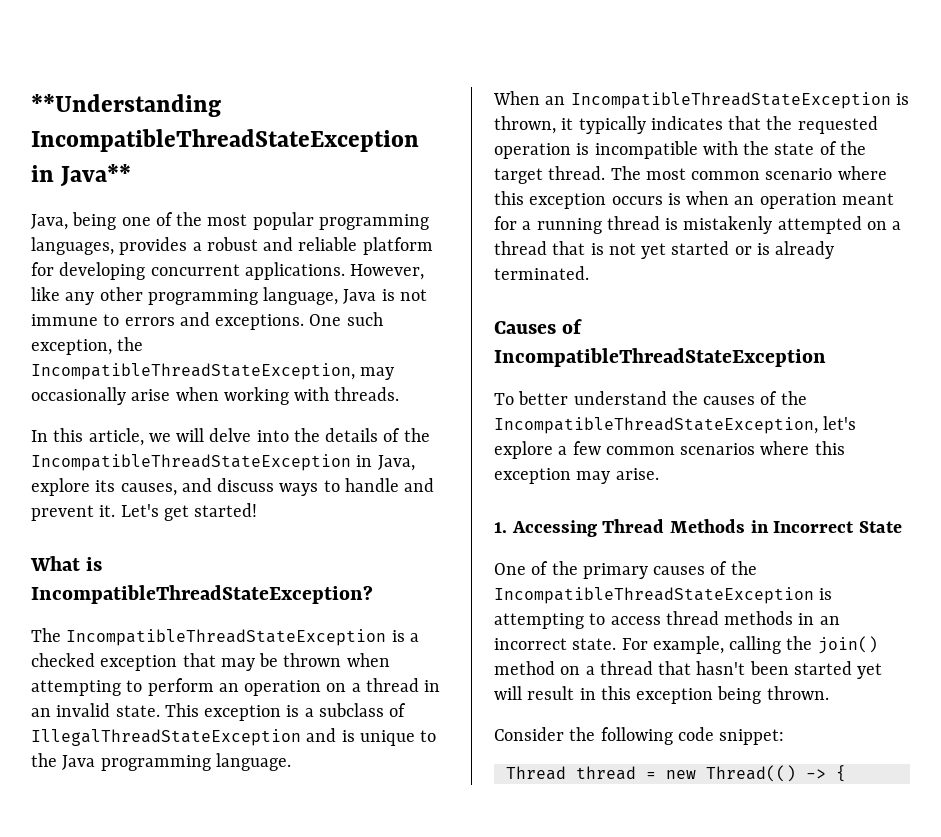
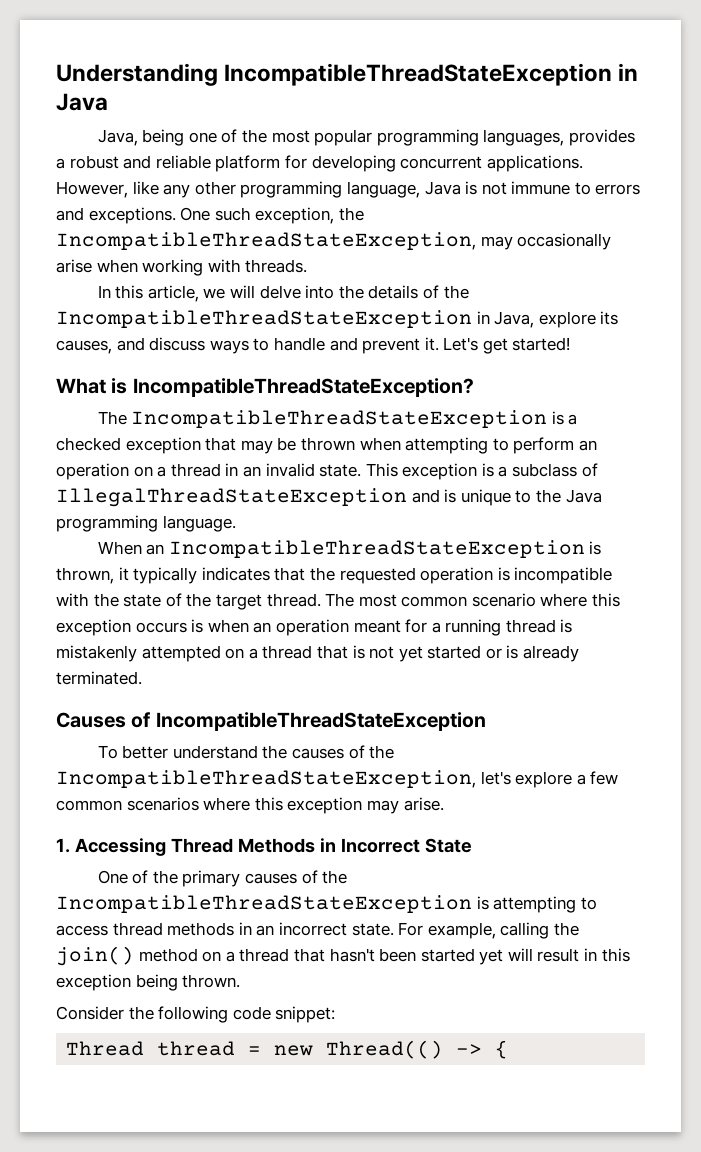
- **Understanding IncompatibleThreadStateException in Java**
+ Understanding IncompatibleThreadStateException in Java

